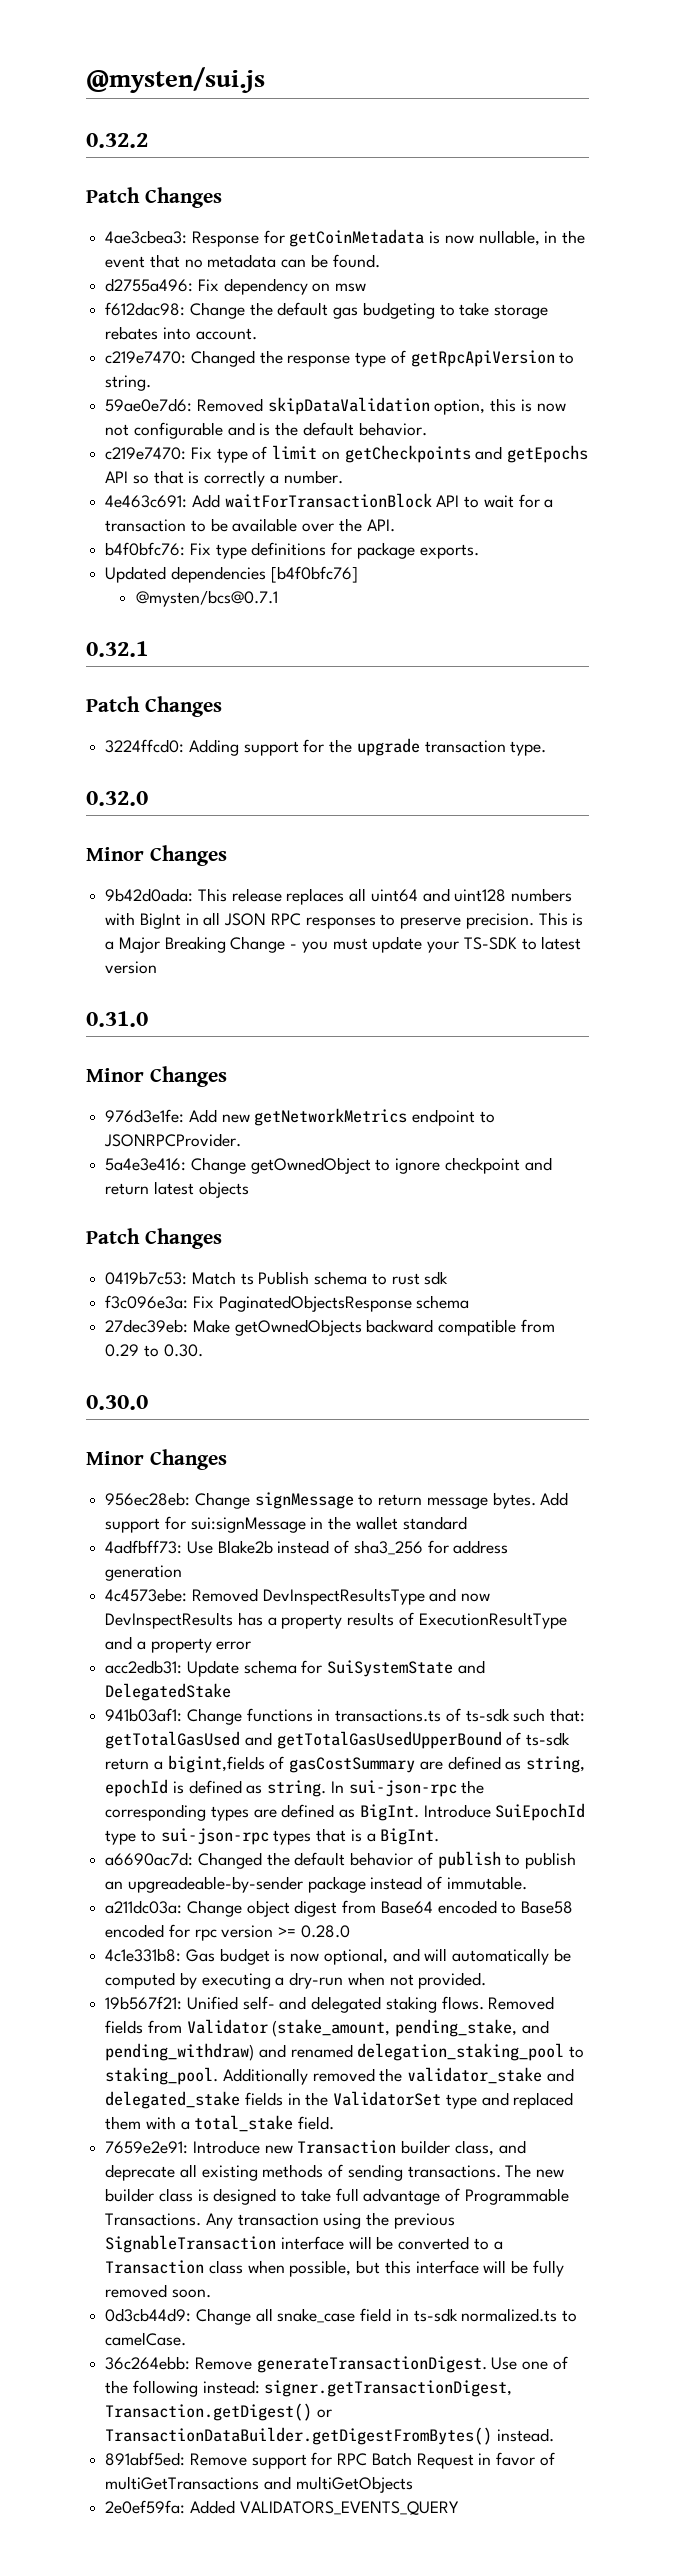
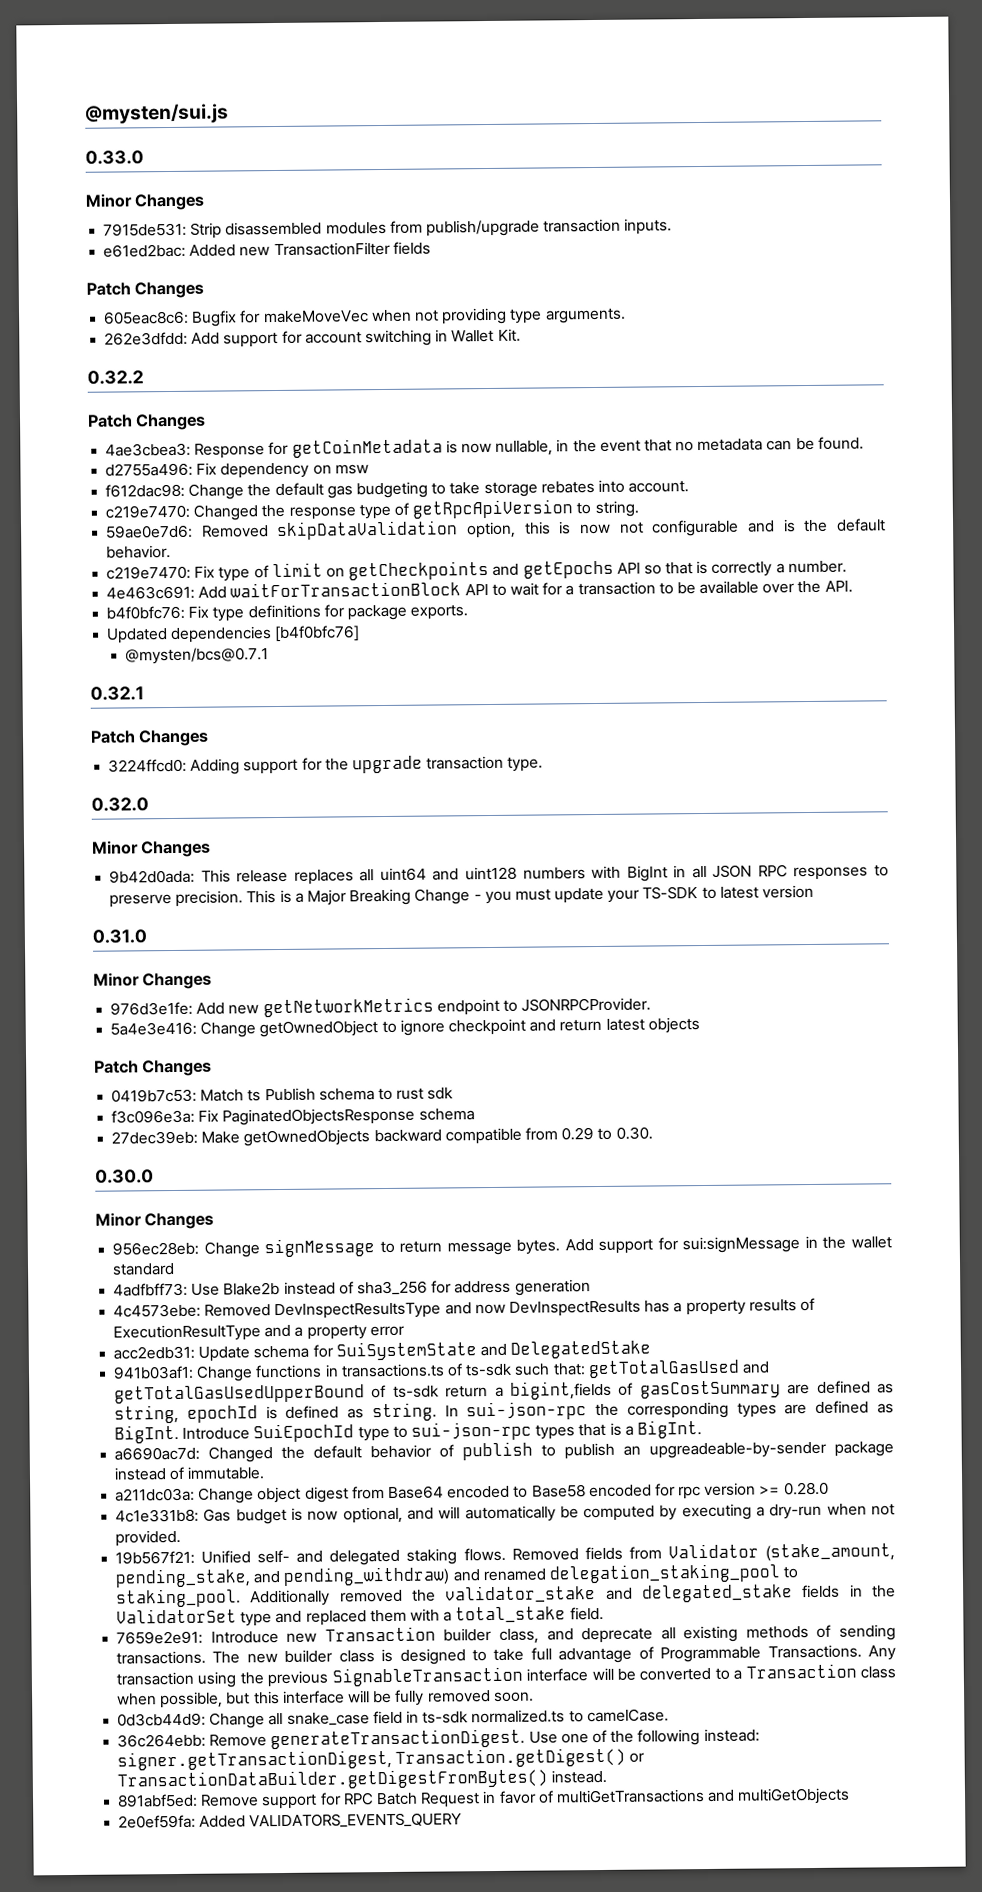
+ 0.33.0
+ Minor Changes
+ 7915de531: Strip disassembled modules from publish/upgrade transaction inputs.
+ e61ed2bac: Added new TransactionFilter fields
+ Patch Changes
+ 605eac8c6: Bugfix for makeMoveVec when not providing type arguments.
+ 262e3dfdd: Add support for account switching in Wallet Kit.

